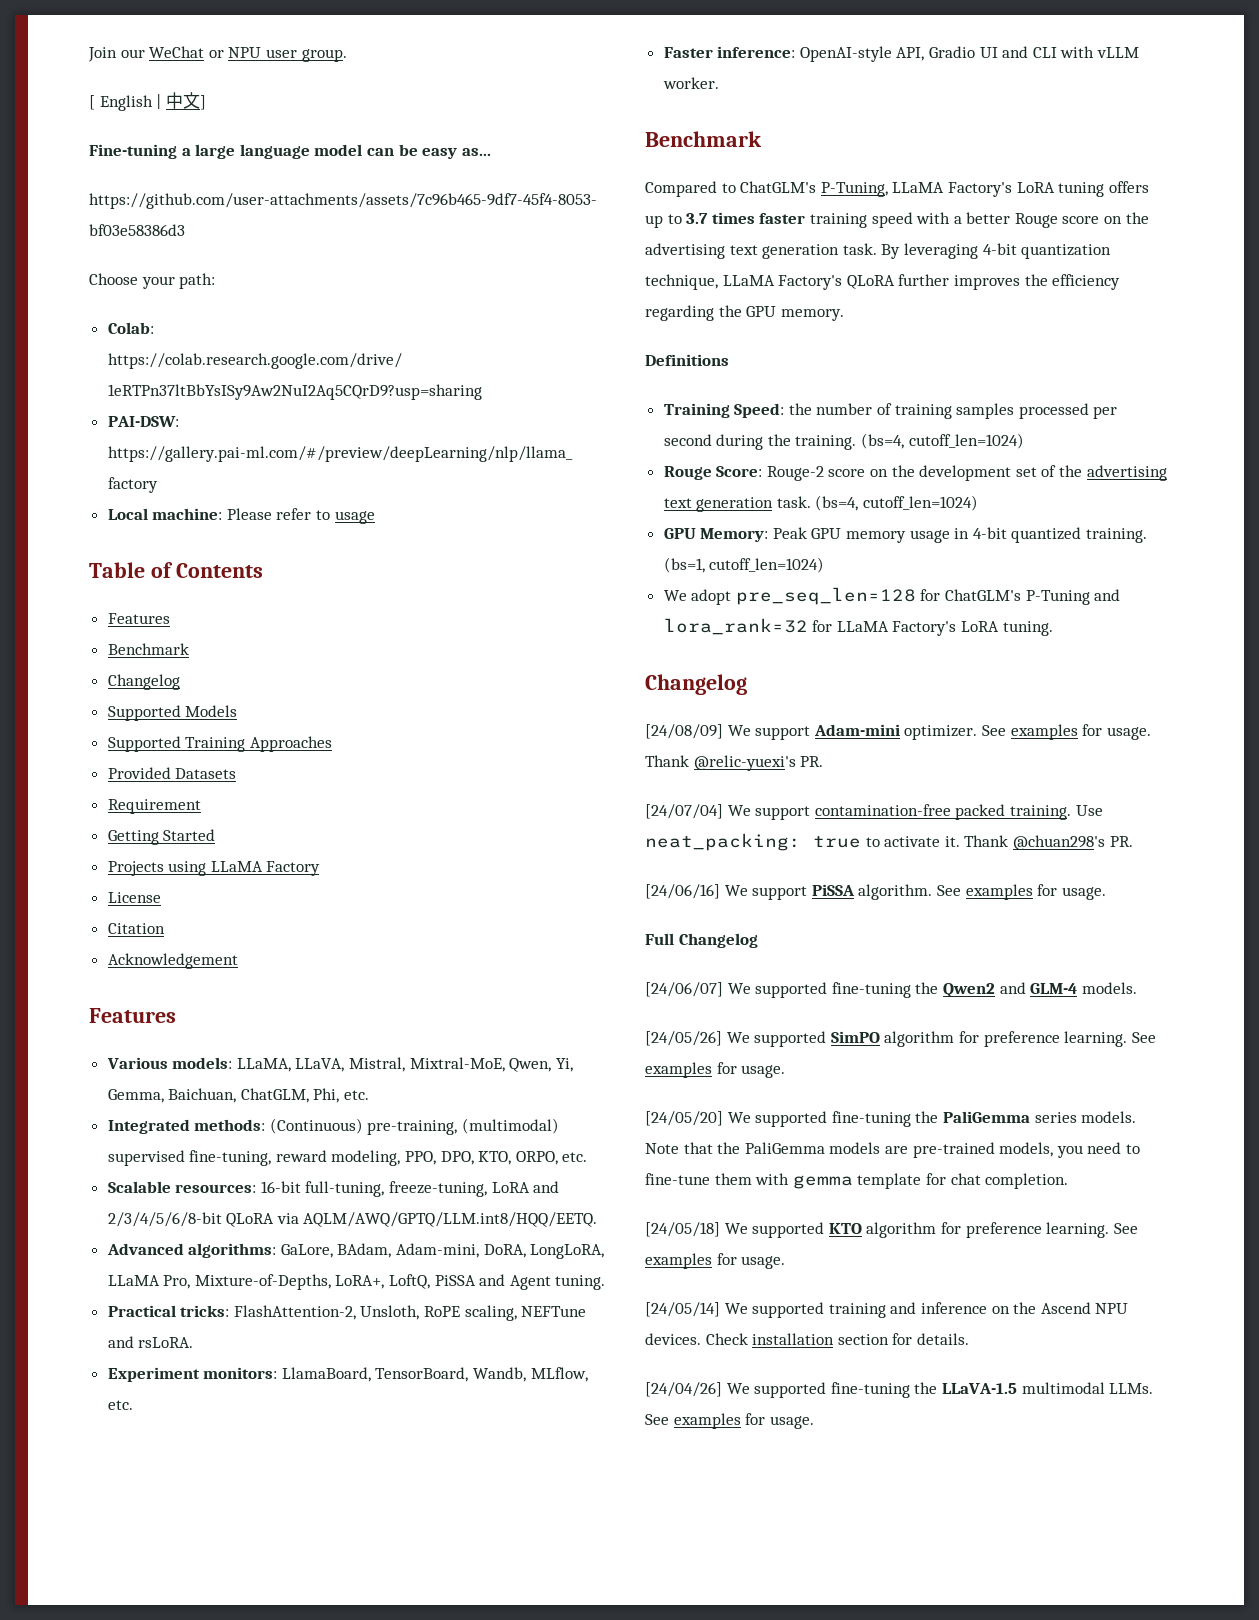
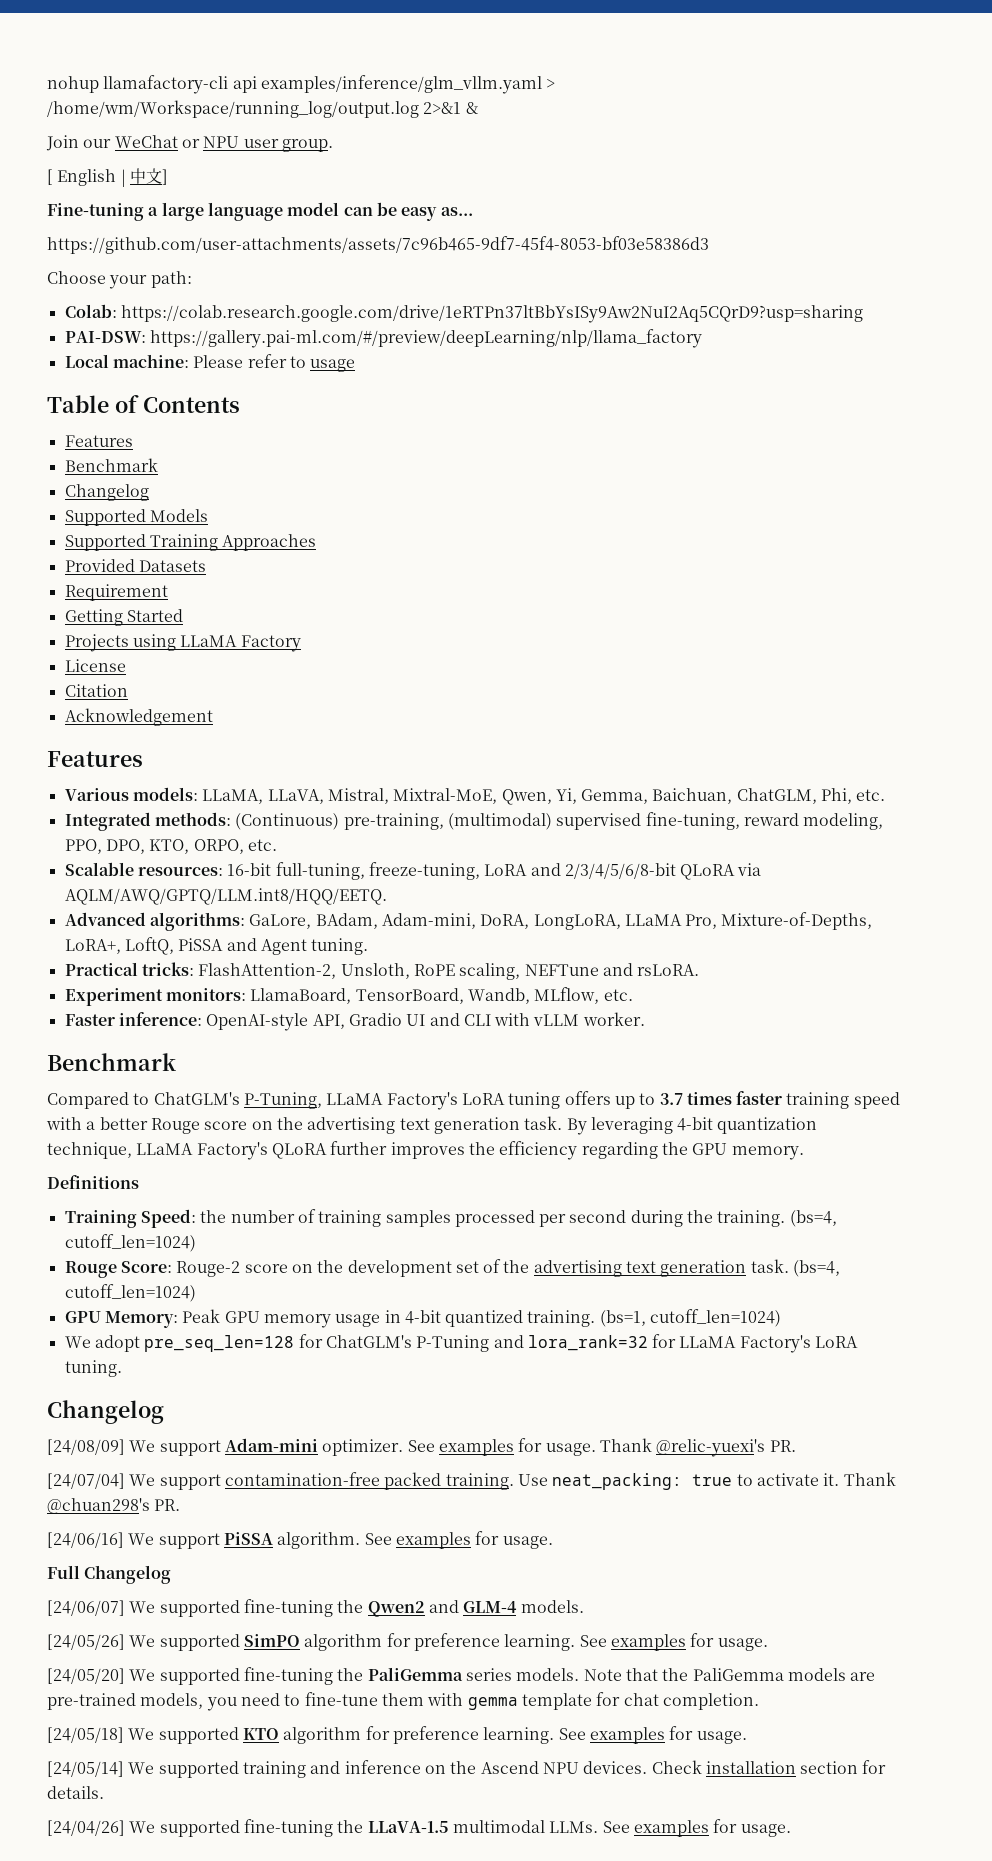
+ nohup llamafactory-cli api examples/inference/glm_vllm.yaml > /home/wm/Workspace/running_log/output.log 2>&1 &

